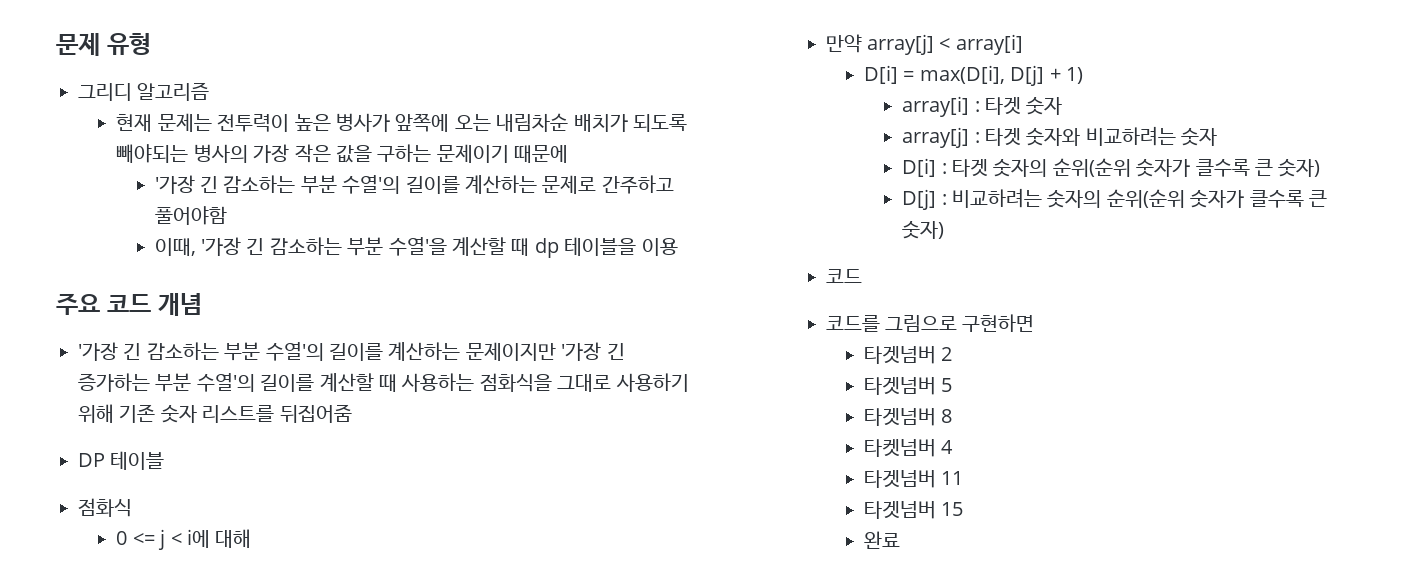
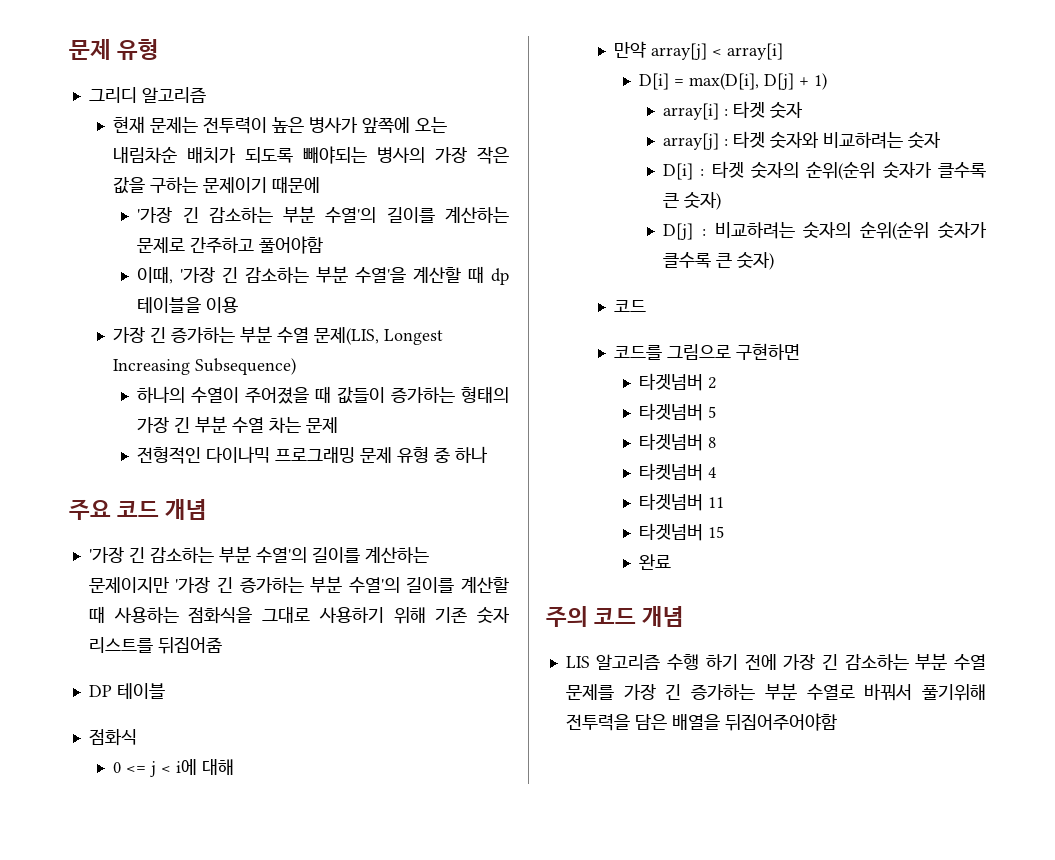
+ 가장 긴 증가하는 부분 수열 문제(LIS, Longest Increasing Subsequence)
+ 하나의 수열이 주어졌을 때 값들이 증가하는 형태의 가장 긴 부분 수열 차는 문제
+ 전형적인 다이나믹 프로그래밍 문제 유형 중 하나
+ 주의 코드 개념
+ LIS 알고리즘 수행 하기 전에 가장 긴 감소하는 부분 수열 문제를 가장 긴 증가하는 부분 수열로 바꿔서 풀기위해 전투력을 담은 배열을 뒤집어주어야함

